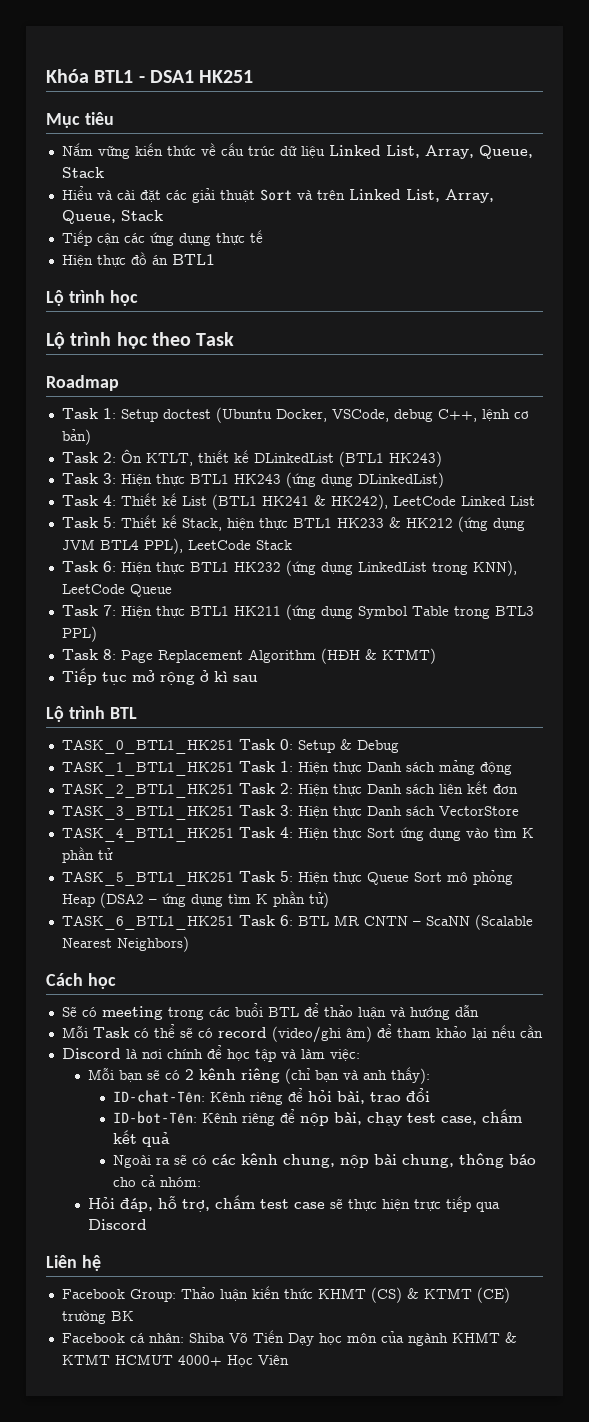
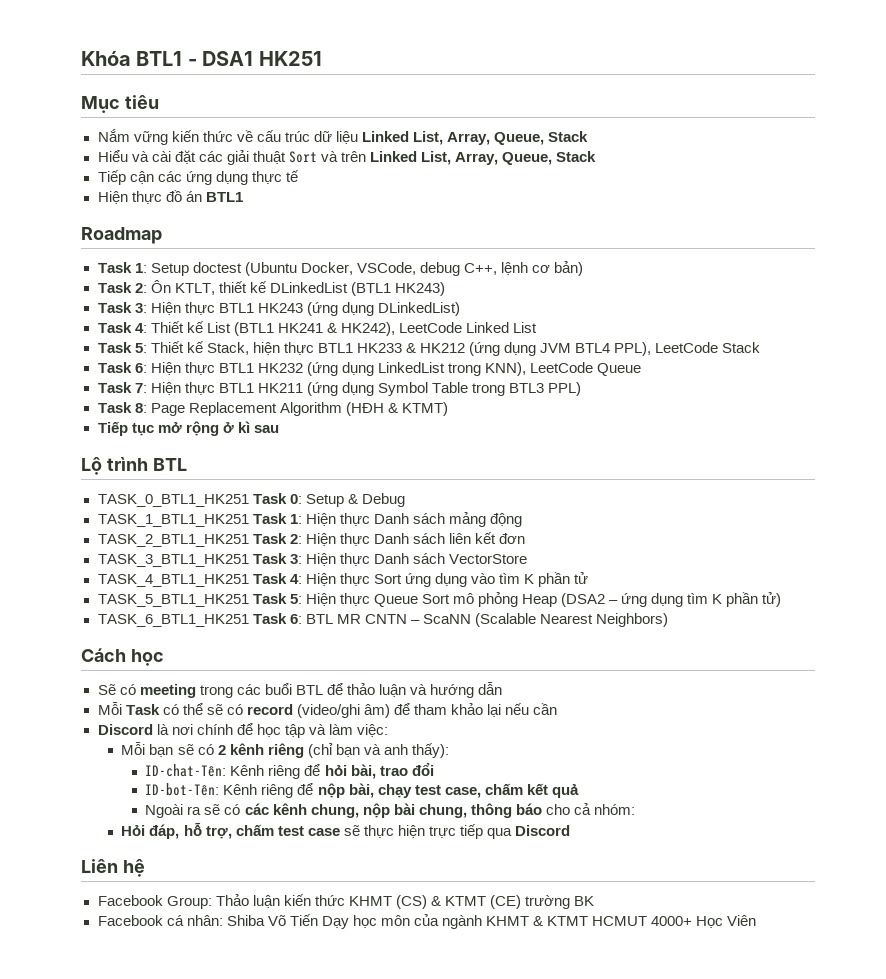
  Hiện thực đồ án BTL1
- Lộ trình học
- Lộ trình học theo Task

